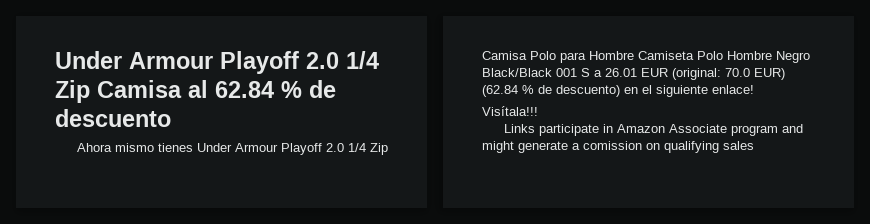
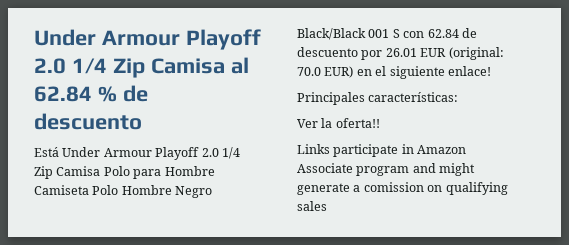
- Ahora mismo tienes Under Armour Playoff 2.0 1/4 Zip Camisa Polo para Hombre Camiseta Polo Hombre Negro Black/Black 001 S a 26.01 EUR (original: 70.0 EUR) (62.84 % de descuento) en el siguiente enlace!
+ Está Under Armour Playoff 2.0 1/4 Zip Camisa Polo para Hombre Camiseta Polo Hombre Negro Black/Black 001 S con 62.84 de descuento por 26.01 EUR (original: 70.0 EUR) en el siguiente enlace!
- Visítala!!!
+ Principales características:
+ Ver la oferta!!

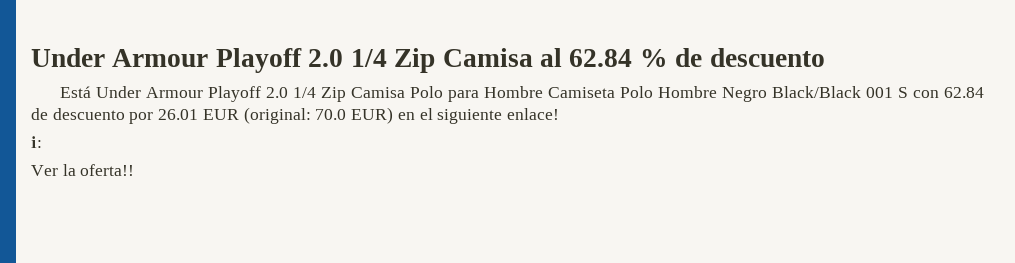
- Principales características:
+ ℹ:
- Links participate in Amazon Associate program and might generate a comission on qualifying sales

